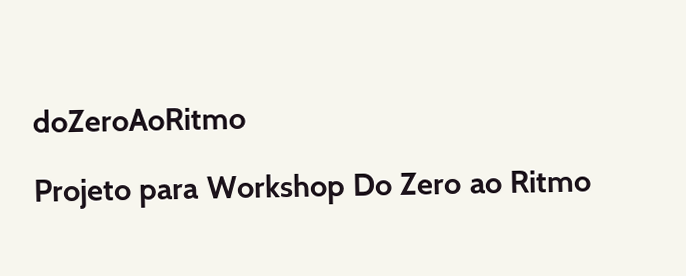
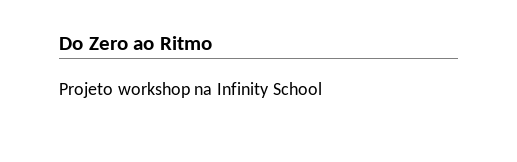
- doZeroAoRitmo
- Projeto para Workshop Do Zero ao Ritmo
+ Do Zero ao Ritmo
+ Projeto workshop na Infinity School

